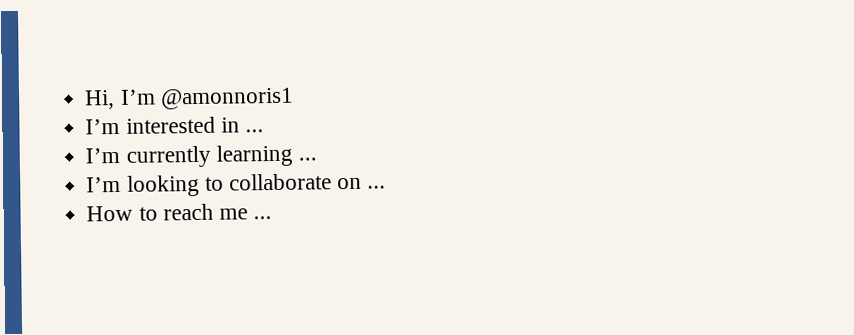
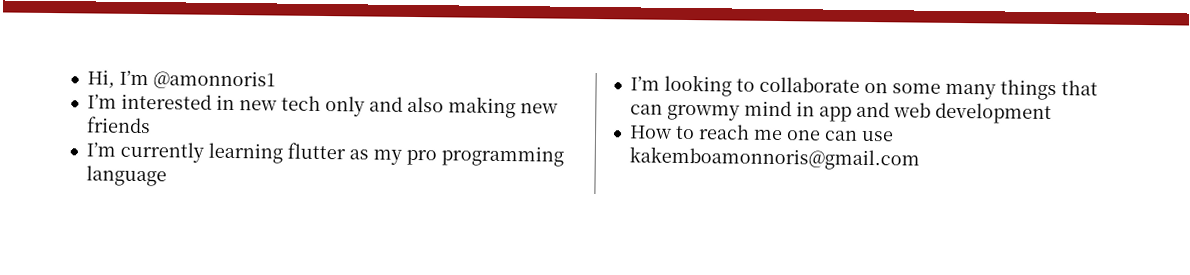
- I’m interested in ...
- I’m currently learning ...
+ I’m interested in new tech only and also making new friends
+ I’m currently learning flutter as my pro programming language
- I’m looking to collaborate on ...
+ I’m looking to collaborate on some many things that can growmy mind in app and web development
- How to reach me ...
+ How to reach me one can use kakemboamonnoris@gmail.com

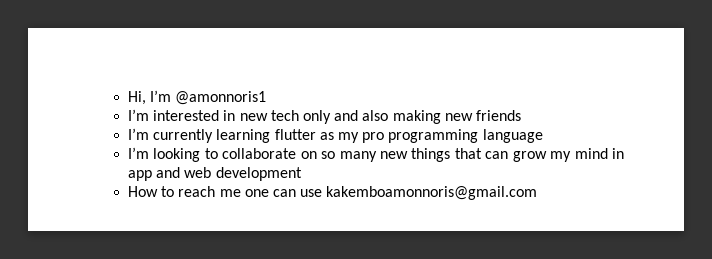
- I’m looking to collaborate on some many things that can growmy mind in app and web development
+ I’m looking to collaborate on so many new things that can grow my mind in app and web development

